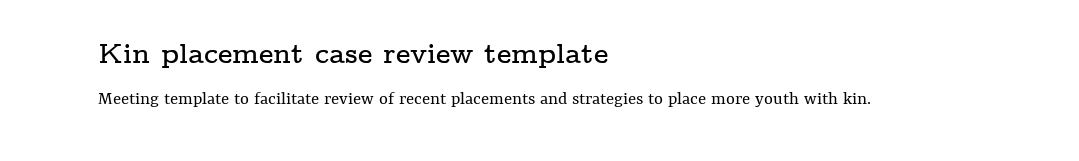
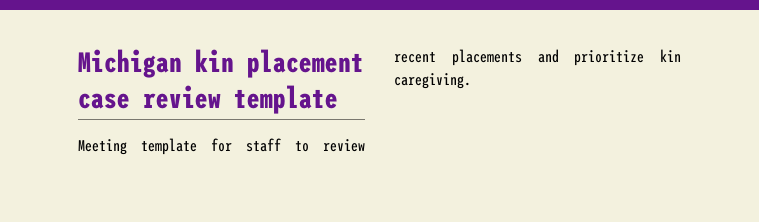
- Kin placement case review template
+ Michigan kin placement case review template
- Meeting template to facilitate review of recent placements and strategies to place more youth with kin.
+ Meeting template for staff to review recent placements and prioritize kin caregiving.

